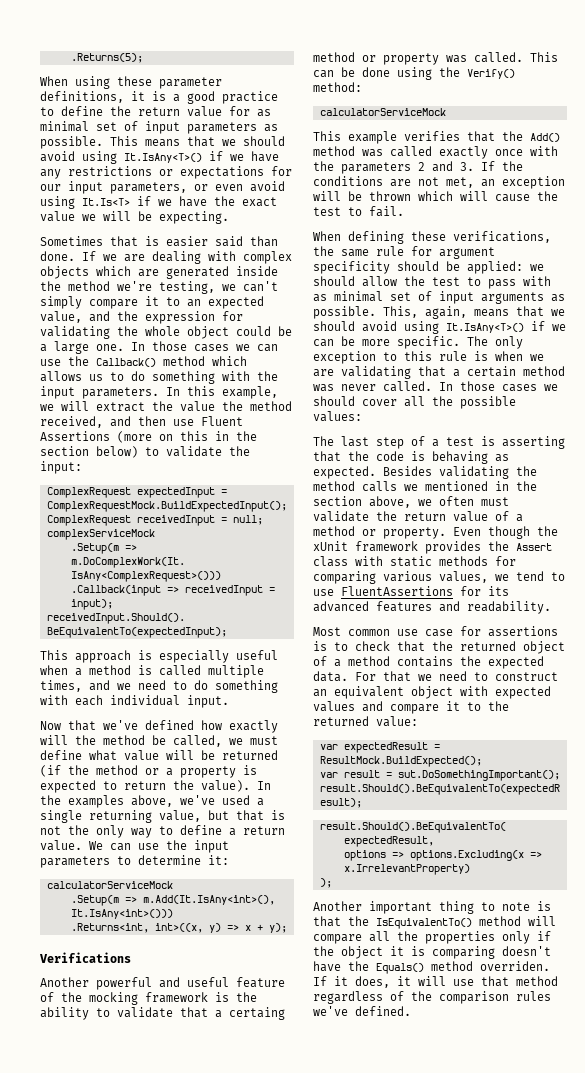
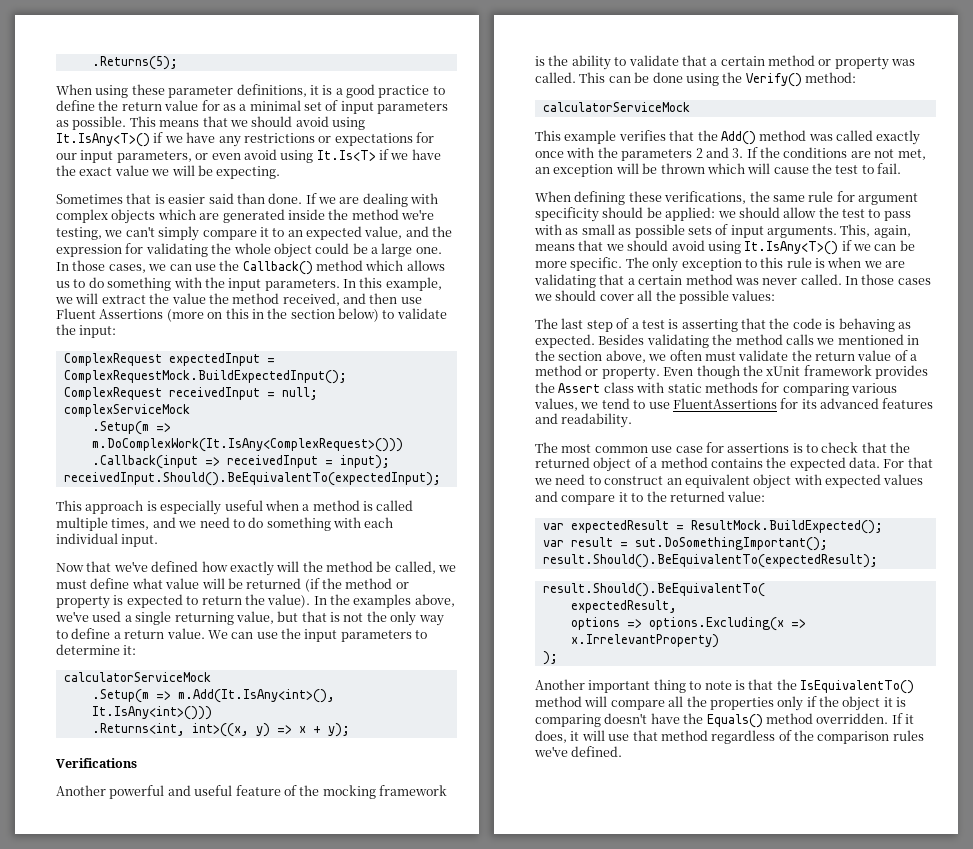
- When using these parameter definitions, it is a good practice to define the return value for as minimal set of input parameters as possible.
+ When using these parameter definitions, it is a good practice to define the return value for as a minimal set of input parameters as possible.
- In those cases we can use the Callback() method which allows us to do something with the input parameters.
+ In those cases, we can use the Callback() method which allows us to do something with the input parameters.
- Now that we've defined how exactly will the method be called, we must define what value will be returned (if the method or a property is expected to return the value).
+ Now that we've defined how exactly will the method be called, we must define what value will be returned (if the method or property is expected to return the value).
- Another powerful and useful feature of the mocking framework is the ability to validate that a certaing method or property was called.
+ Another powerful and useful feature of the mocking framework is the ability to validate that a certain method or property was called.
- When defining these verifications, the same rule for argument specificity should be applied: we should allow the test to pass with as minimal set of input arguments as possible.
+ When defining these verifications, the same rule for argument specificity should be applied: we should allow the test to pass with as small as possible sets of input arguments.
- Most common use case for assertions is to check that the returned object of a method contains the expected data.
+ The most common use case for assertions is to check that the returned object of a method contains the expected data.
- Another important thing to note is that the IsEquivalentTo() method will compare all the properties only if the object it is comparing doesn't have the Equals() method overriden.
+ Another important thing to note is that the IsEquivalentTo() method will compare all the properties only if the object it is comparing doesn't have the Equals() method overridden.

